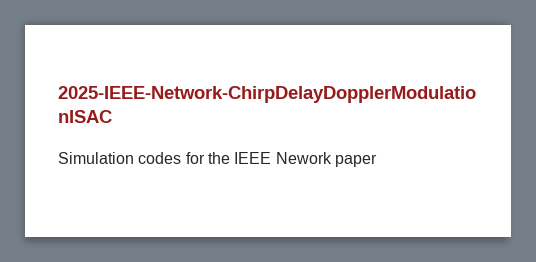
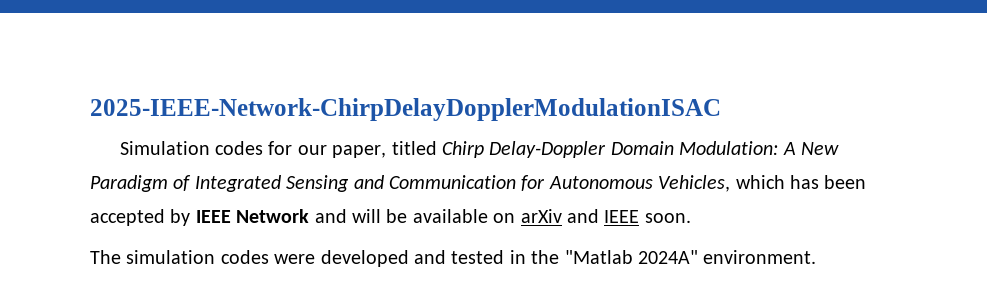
- Simulation codes for the IEEE Nework paper
+ Simulation codes for our paper, titled Chirp Delay-Doppler Domain Modulation: A New Paradigm of Integrated Sensing and Communication for Autonomous Vehicles, which has been accepted by IEEE Network and will be available on arXiv and IEEE soon.
+ The simulation codes were developed and tested in the "Matlab 2024A" environment.

